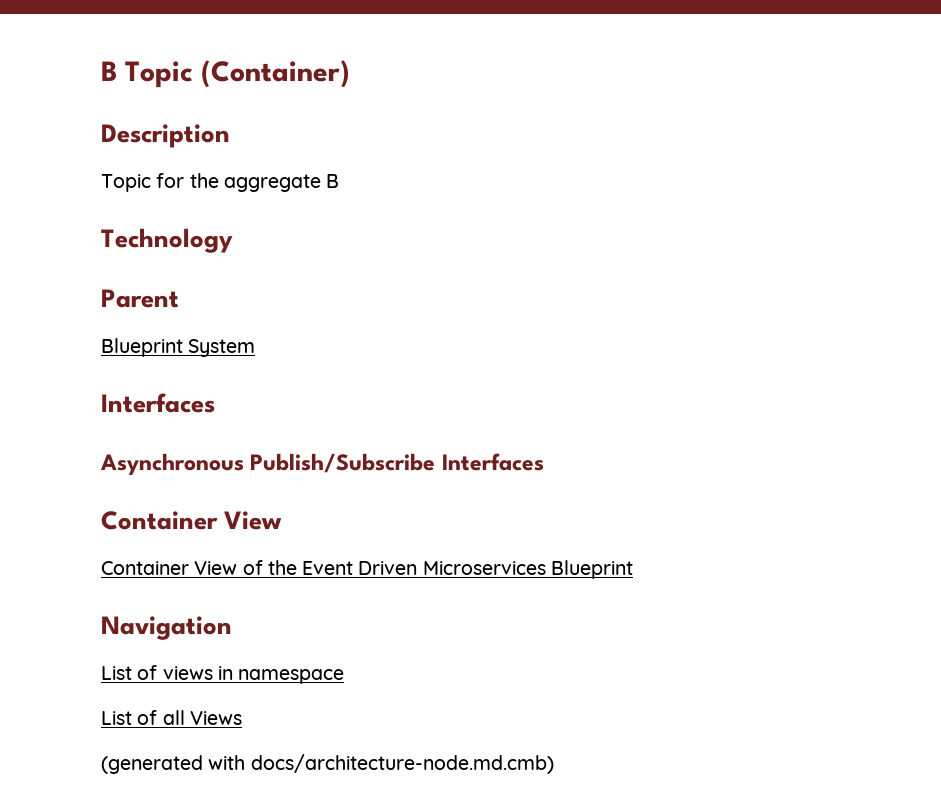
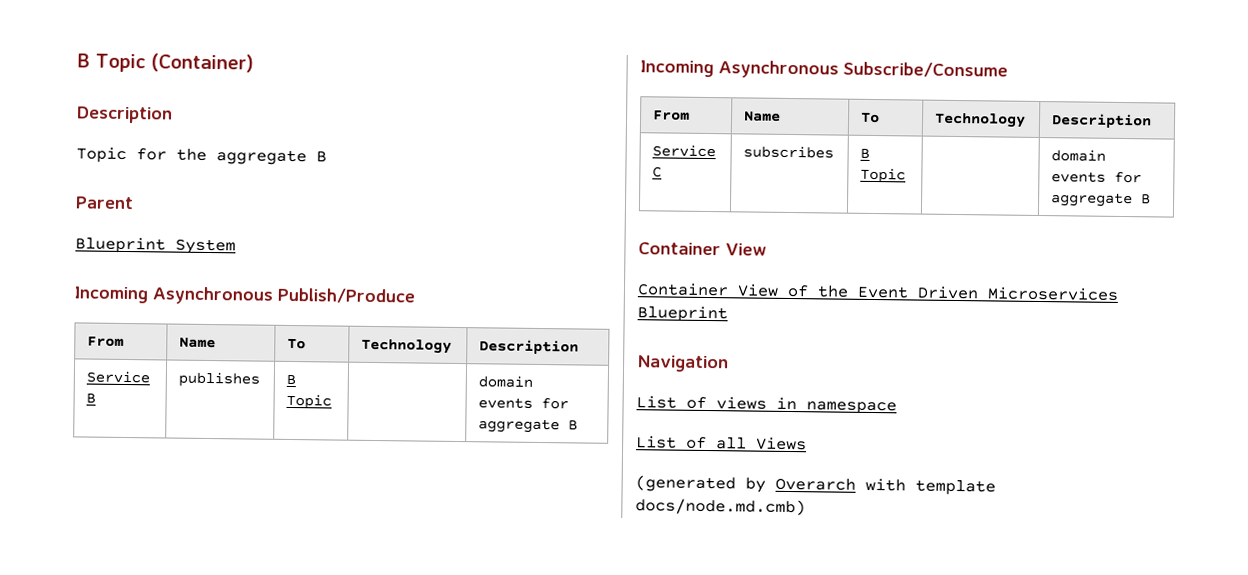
- Technology
  Blueprint System
- Interfaces
- Asynchronous Publish/Subscribe Interfaces
+ Incoming Asynchronous Publish/Produce
+ From | Name | To | Technology | Description
+ Service B | publishes | B Topic | | domain events for aggregate B
+ Incoming Asynchronous Subscribe/Consume
+ From | Name | To | Technology | Description
+ Service C | subscribes | B Topic | | domain events for aggregate B
- (generated with docs/architecture-node.md.cmb)
+ (generated by Overarch with template docs/node.md.cmb)

